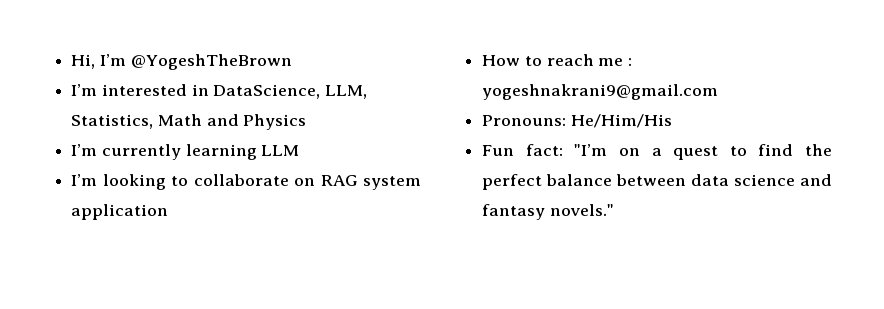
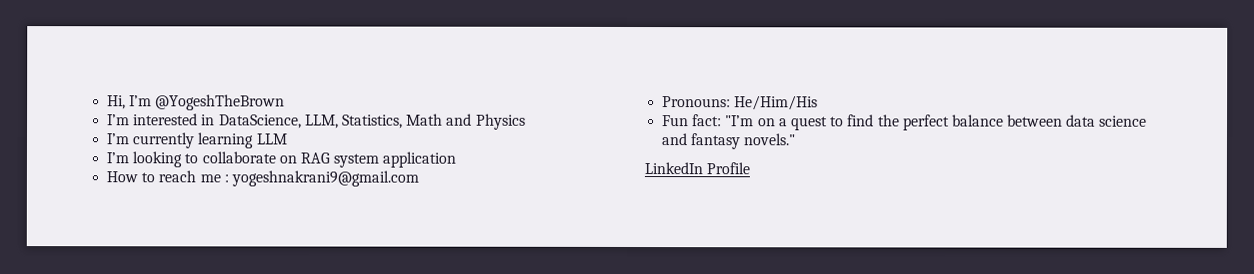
+ LinkedIn Profile

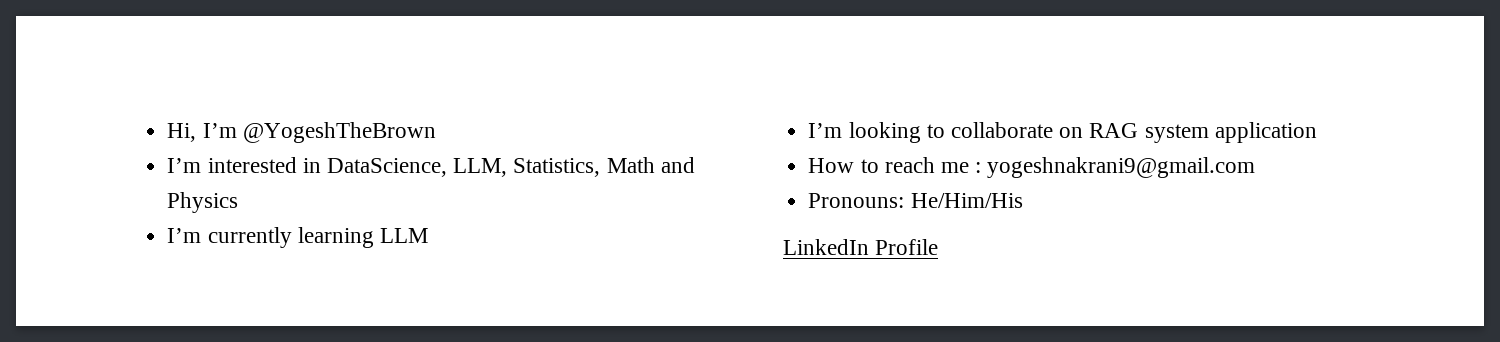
- Fun fact: "I’m on a quest to find the perfect balance between data science and fantasy novels."

